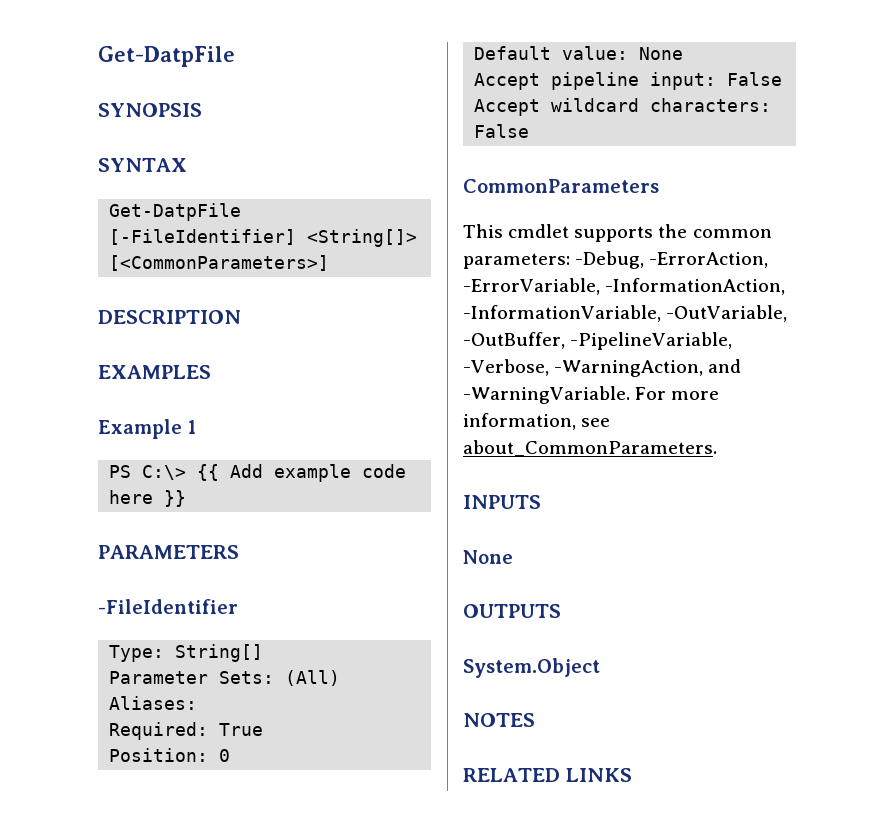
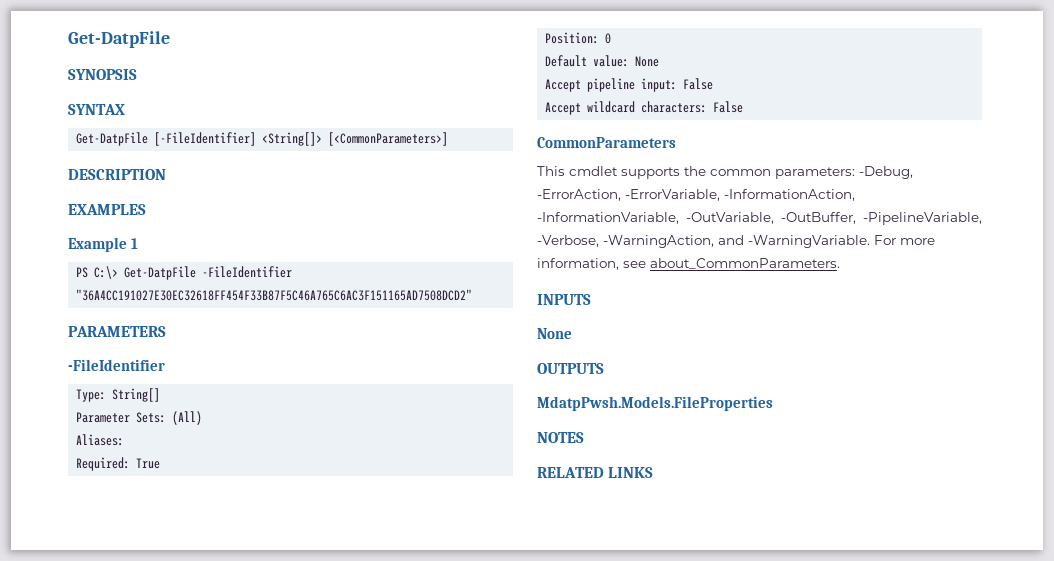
- PS C:\> {{ Add example code here }}
+ PS C:\> Get-DatpFile -FileIdentifier "36A4CC191027E30EC32618FF454F33B87F5C46A765C6AC3F151165AD7508DCD2"
- System.Object
+ MdatpPwsh.Models.FileProperties

